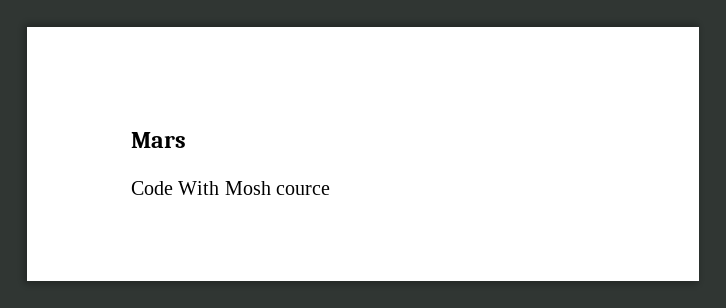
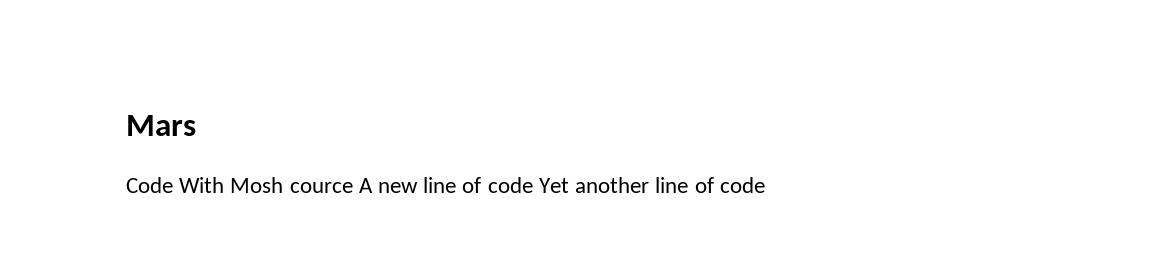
- Code With Mosh cource
+ Code With Mosh cource A new line of code Yet another line of code

